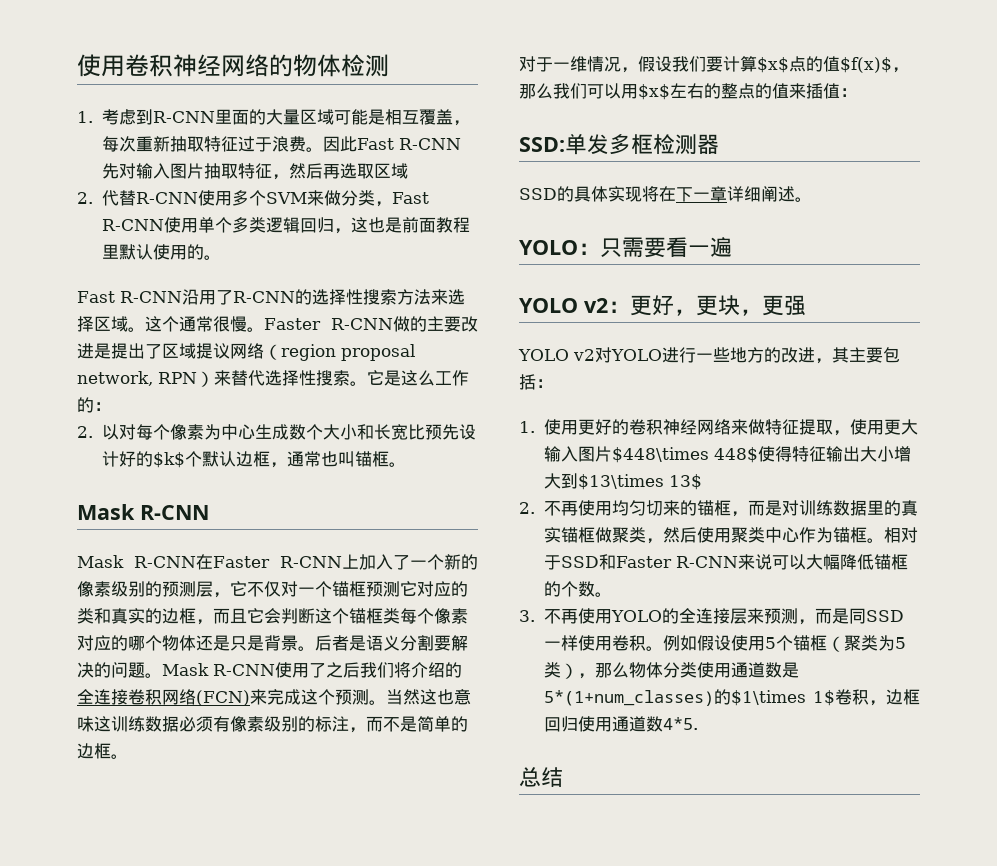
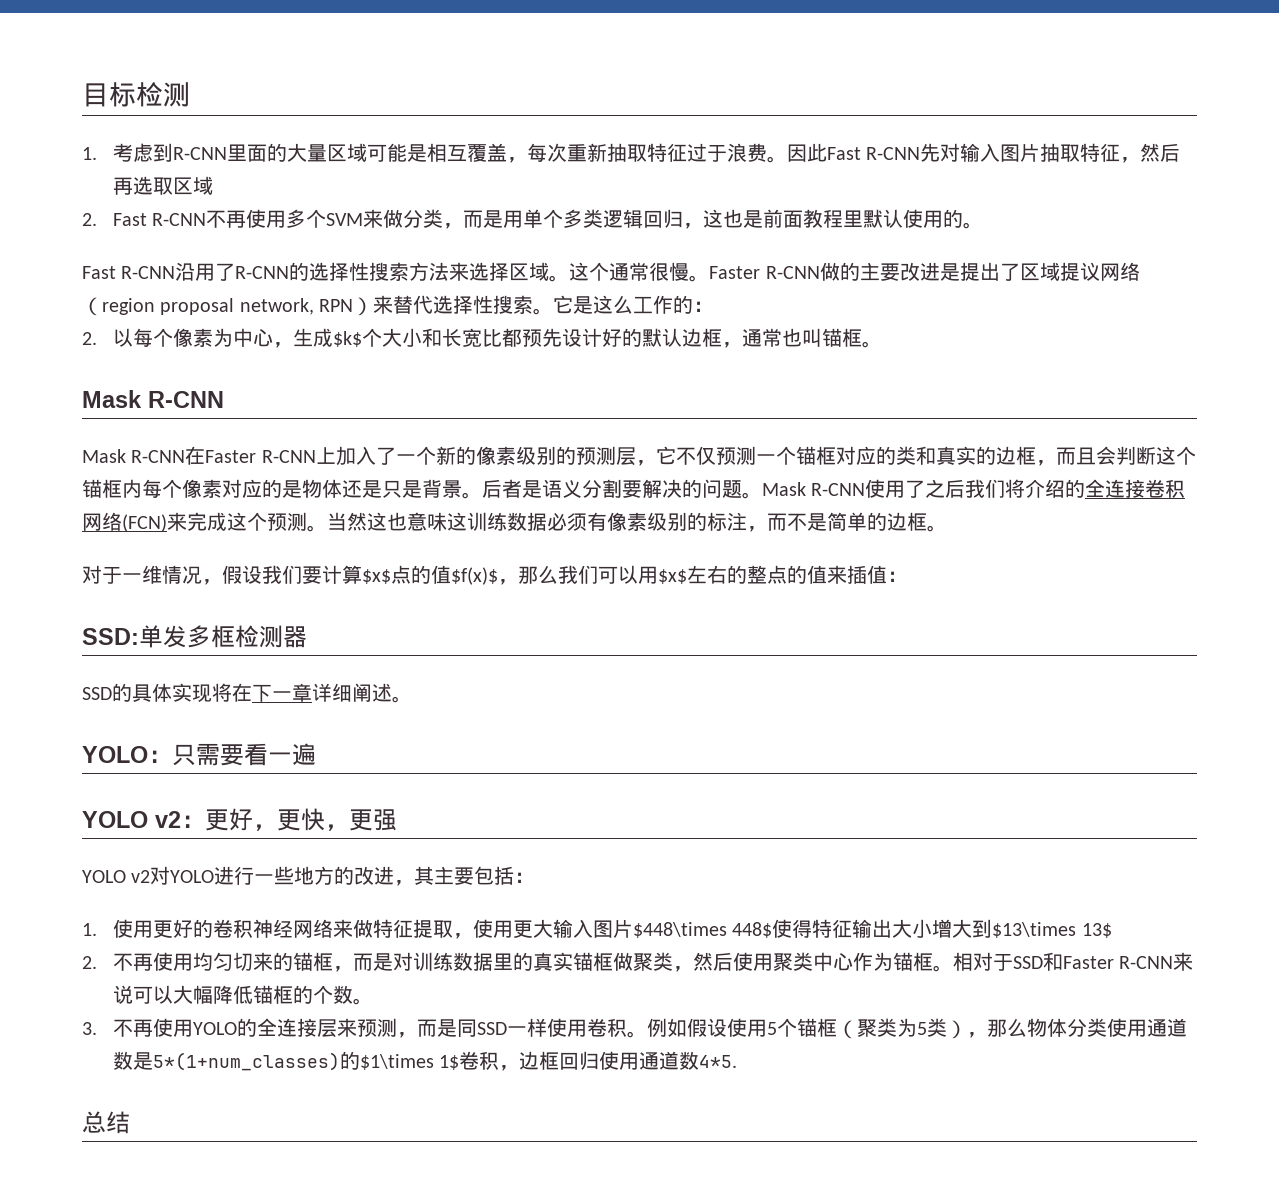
- 使用卷积神经网络的物体检测
+ 目标检测
- 2.代替R-CNN使用多个SVM来做分类，Fast R-CNN使用单个多类逻辑回归，这也是前面教程里默认使用的。
+ 2. Fast R-CNN不再使用多个SVM来做分类，而是用单个多类逻辑回归，这也是前面教程里默认使用的。
- 2.以对每个像素为中心生成数个大小和长宽比预先设计好的$k$个默认边框，通常也叫锚框。
+ 2.以每个像素为中心，生成$k$个大小和长宽比都预先设计好的默认边框，通常也叫锚框。
- Mask R-CNN在Faster R-CNN上加入了一个新的像素级别的预测层，它不仅对一个锚框预测它对应的类和真实的边框，而且它会判断这个锚框类每个像素对应的哪个物体还是只是背景。
+ Mask R-CNN在Faster R-CNN上加入了一个新的像素级别的预测层，它不仅预测一个锚框对应的类和真实的边框，而且会判断这个锚框内每个像素对应的是物体还是只是背景。
- YOLO v2：更好，更块，更强
+ YOLO v2：更好，更快，更强

